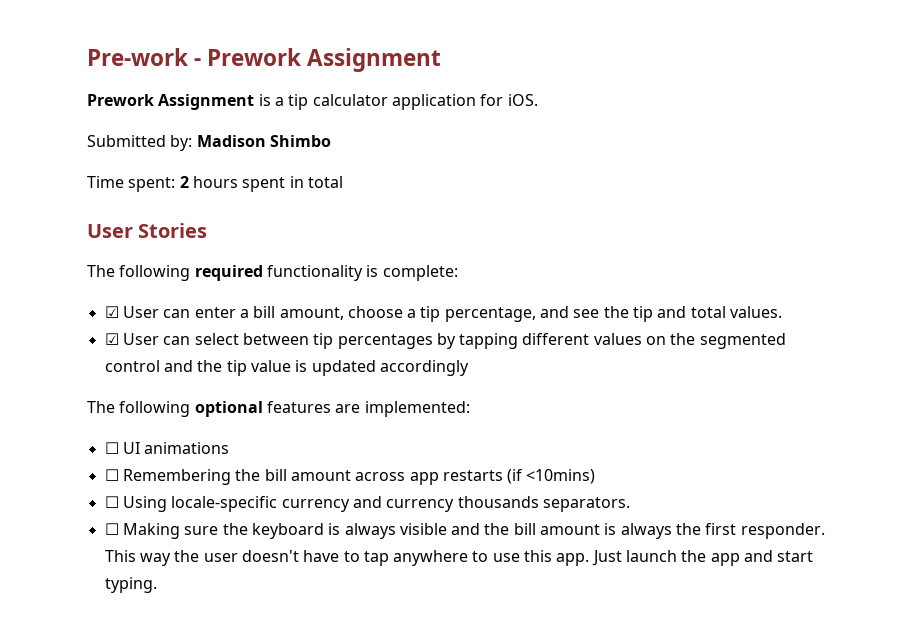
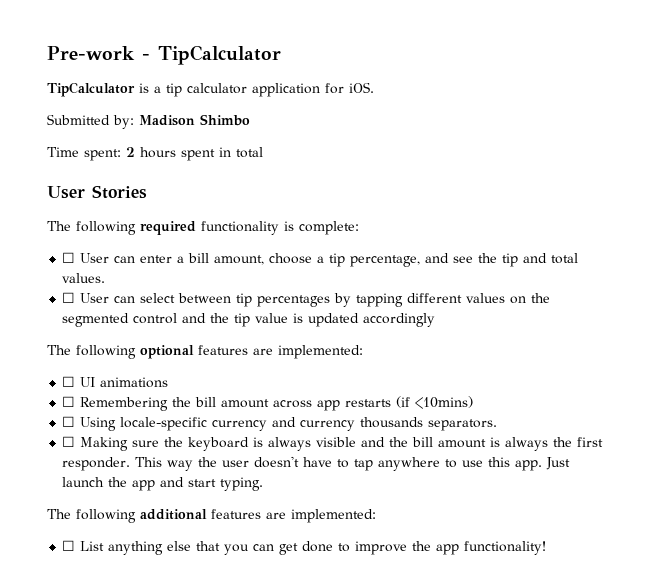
- Pre-work - Prework Assignment
- Prework Assignment is a tip calculator application for iOS.
+ Pre-work - TipCalculator
+ TipCalculator is a tip calculator application for iOS.
- ☑ User can enter a bill amount, choose a tip percentage, and see the tip and total values.
+ ☐ User can enter a bill amount, choose a tip percentage, and see the tip and total values.
- ☑ User can select between tip percentages by tapping different values on the segmented control and the tip value is updated accordingly
+ ☐ User can select between tip percentages by tapping different values on the segmented control and the tip value is updated accordingly
+ The following additional features are implemented:
+ ☐ List anything else that you can get done to improve the app functionality!

